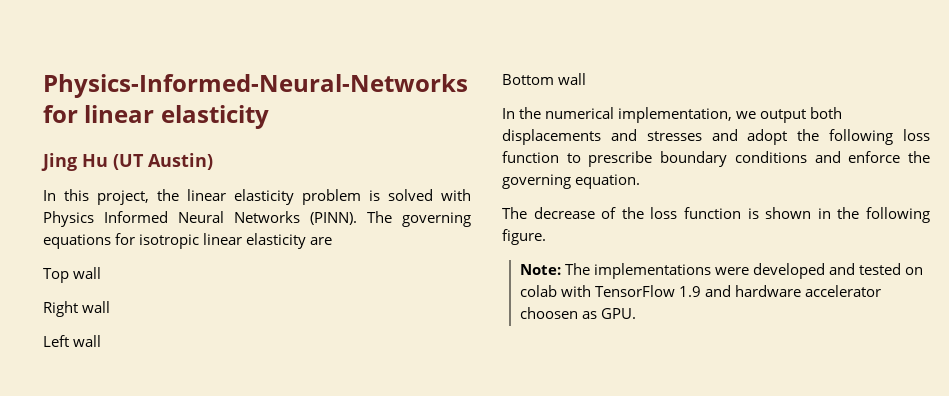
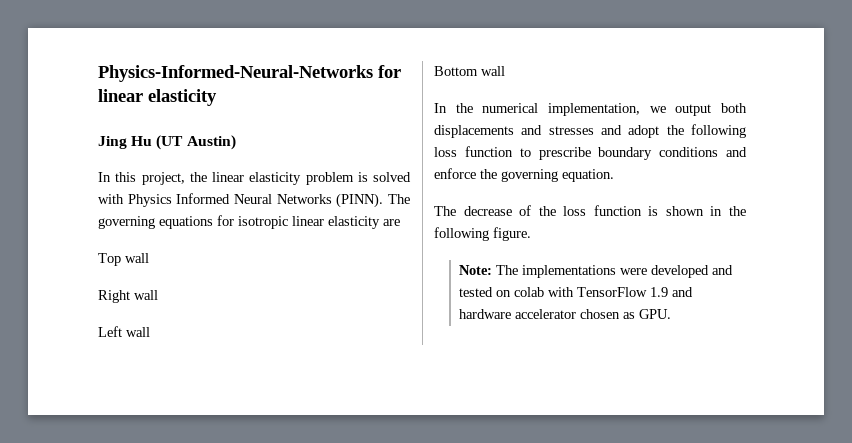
- Note: The implementations were developed and tested on colab with TensorFlow 1.9 and hardware accelerator choosen as GPU.
+ Note: The implementations were developed and tested on colab with TensorFlow 1.9 and hardware accelerator chosen as GPU.

